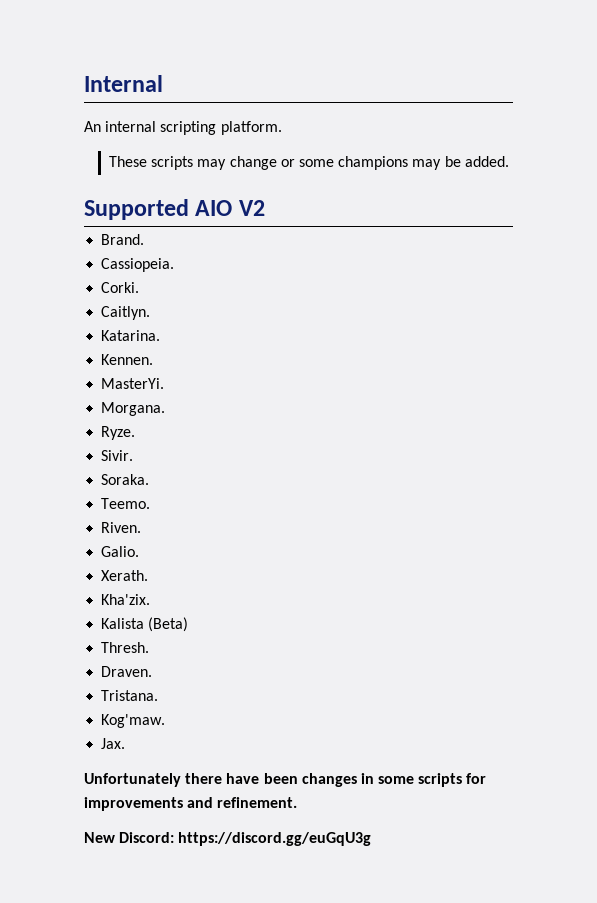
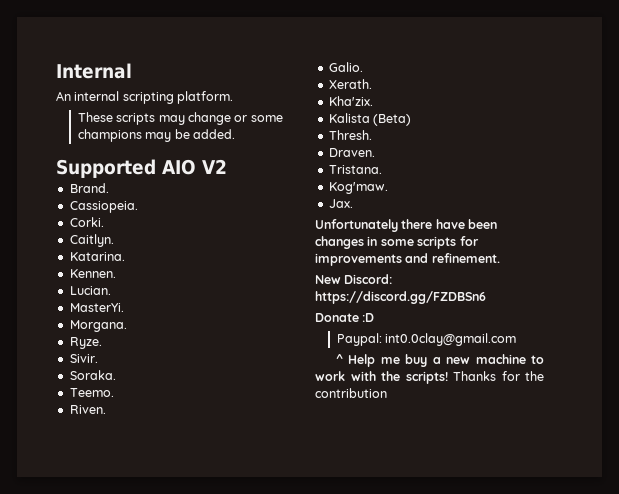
+ Lucian.
- New Discord: https://discord.gg/euGqU3g
+ New Discord: https://discord.gg/FZDBSn6
+ Donate :D
+ Paypal: int0.0clay@gmail.com
+ ^ Help me buy a new machine to work with the scripts! Thanks for the contribution

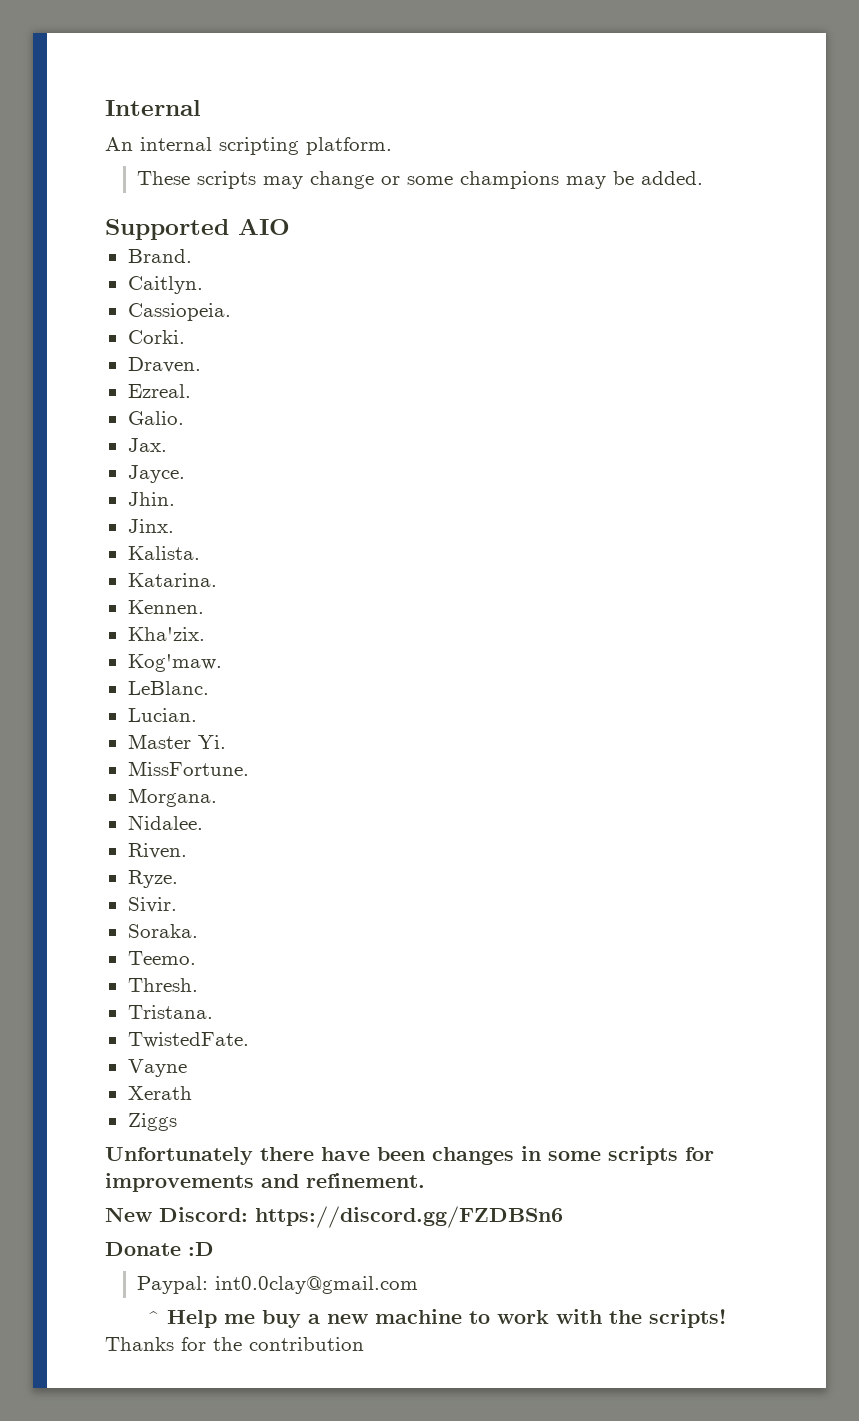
- Supported AIO V2
+ Supported AIO
+ Caitlyn.
- Caitlyn.
+ Draven.
+ Ezreal.
+ Galio.
+ Jax.
+ Jayce.
+ Jhin.
+ Jinx.
+ Kalista.
  Katarina.
  Kennen.
+ Kha'zix.
+ Kog'maw.
+ LeBlanc.
  Lucian.
- MasterYi.
+ Master Yi.
+ MissFortune.
+ Nidalee.
+ Riven.
- Riven.
- Galio.
- Xerath.
- Kha'zix.
- Kalista (Beta)
- Draven.
- Kog'maw.
- Jax.
+ TwistedFate.
+ Vayne
+ Xerath
+ Ziggs

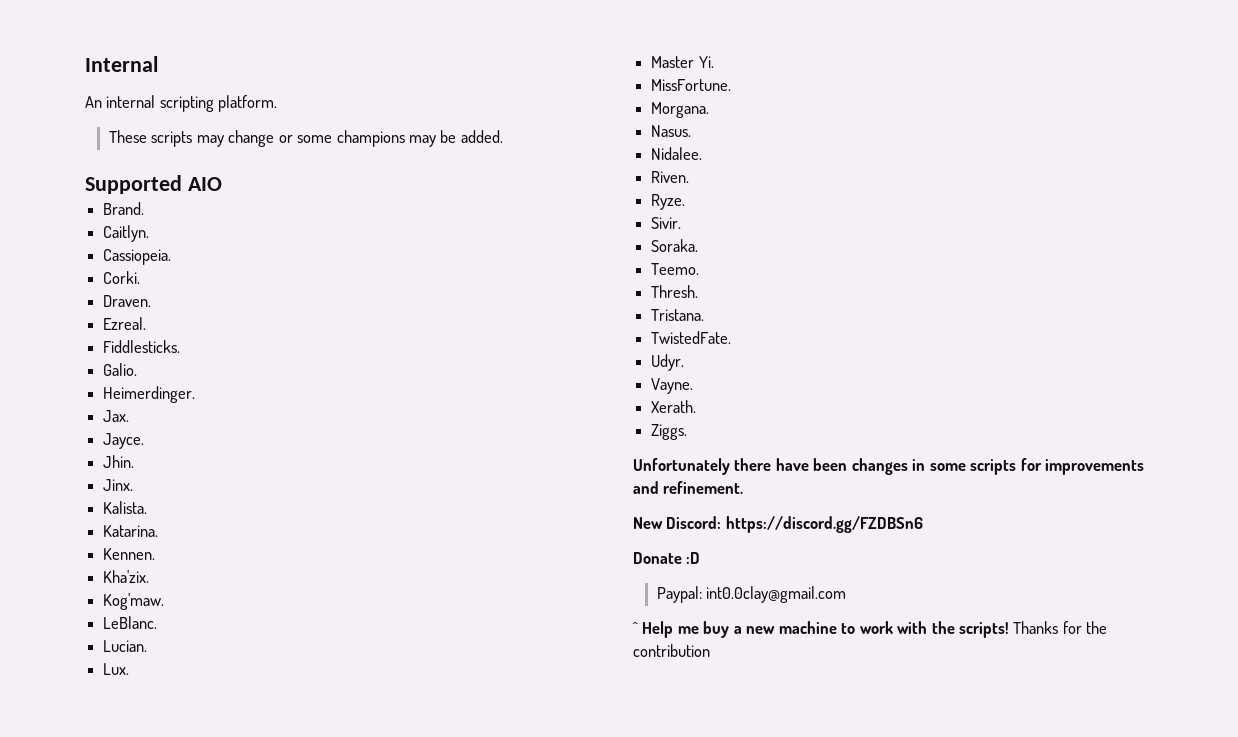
+ Fiddlesticks.
+ Heimerdinger.
+ Lux.
+ Nasus.
- Vayne
- Xerath
- Ziggs
+ Udyr.
+ Vayne.
+ Xerath.
+ Ziggs.

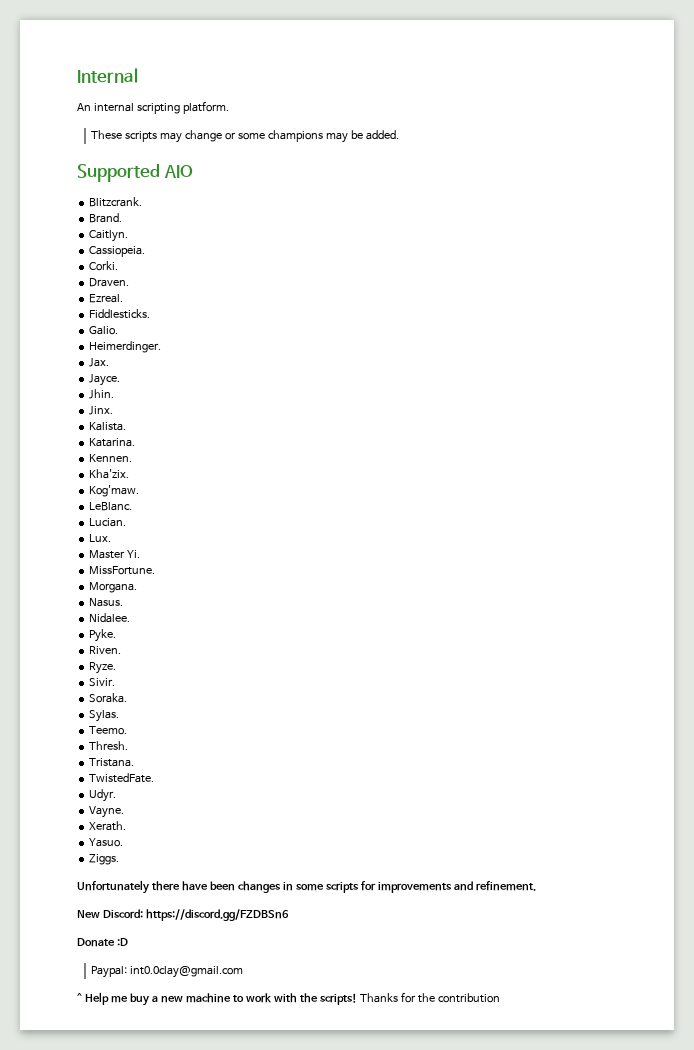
+ Blitzcrank.
+ Pyke.
+ Sylas.
+ Yasuo.

